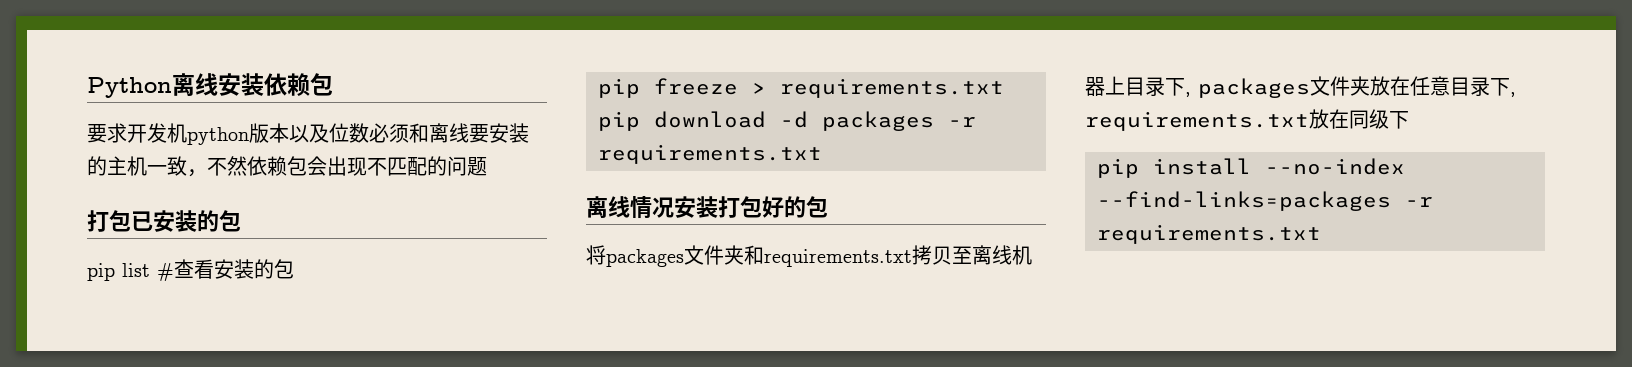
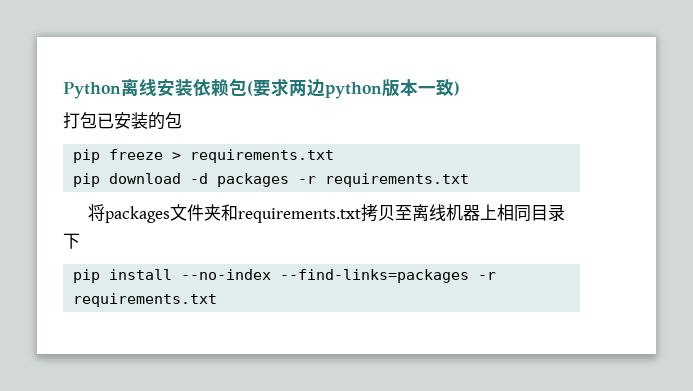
- Python离线安装依赖包
- 要求开发机python版本以及位数必须和离线要安装的主机一致，不然依赖包会出现不匹配的问题
+ Python离线安装依赖包(要求两边python版本一致)
  打包已安装的包
- pip list #查看安装的包
- 离线情况安装打包好的包
- 将packages文件夹和requirements.txt拷贝至离线机器上目录下, packages文件夹放在任意目录下, requirements.txt放在同级下
+ 将packages文件夹和requirements.txt拷贝至离线机器上相同目录下

